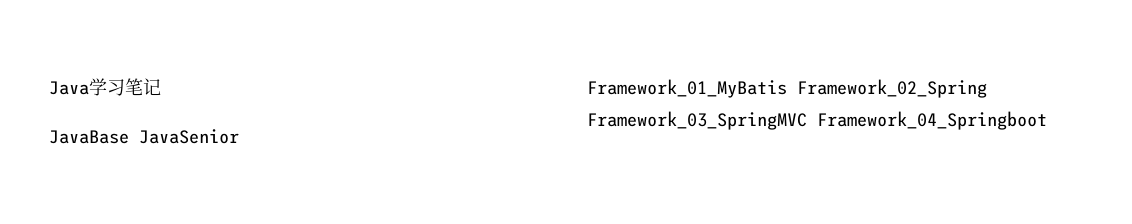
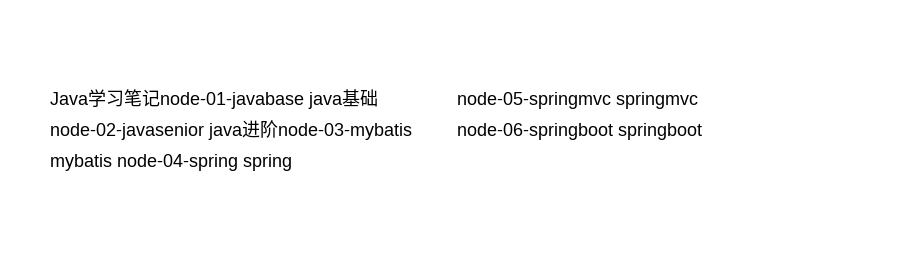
- Java学习笔记
- JavaBase JavaSenior
- Framework_01_MyBatis Framework_02_Spring Framework_03_SpringMVC Framework_04_Springboot
+ Java学习笔记node-01-javabase java基础node-02-javasenior java进阶node-03-mybatis mybatis node-04-spring spring node-05-springmvc springmvc node-06-springboot springboot

